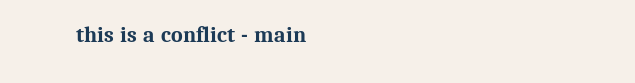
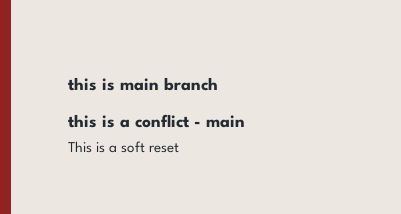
+ this is main branch
+ This is a soft reset

